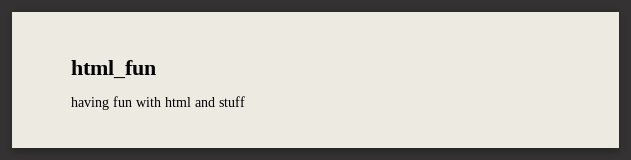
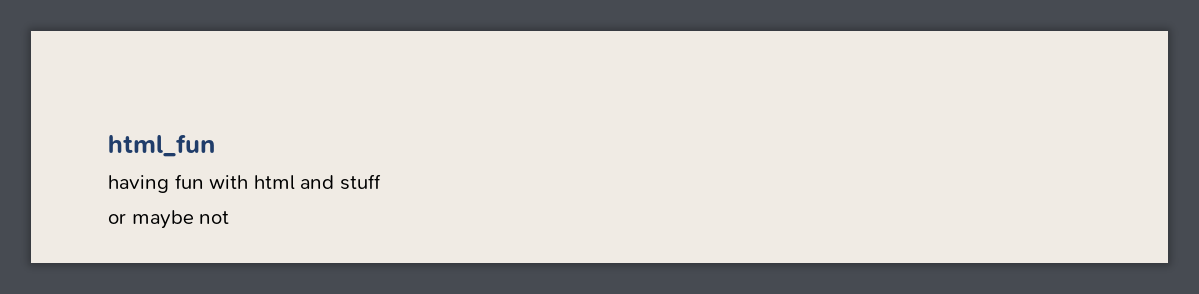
+ or maybe not

